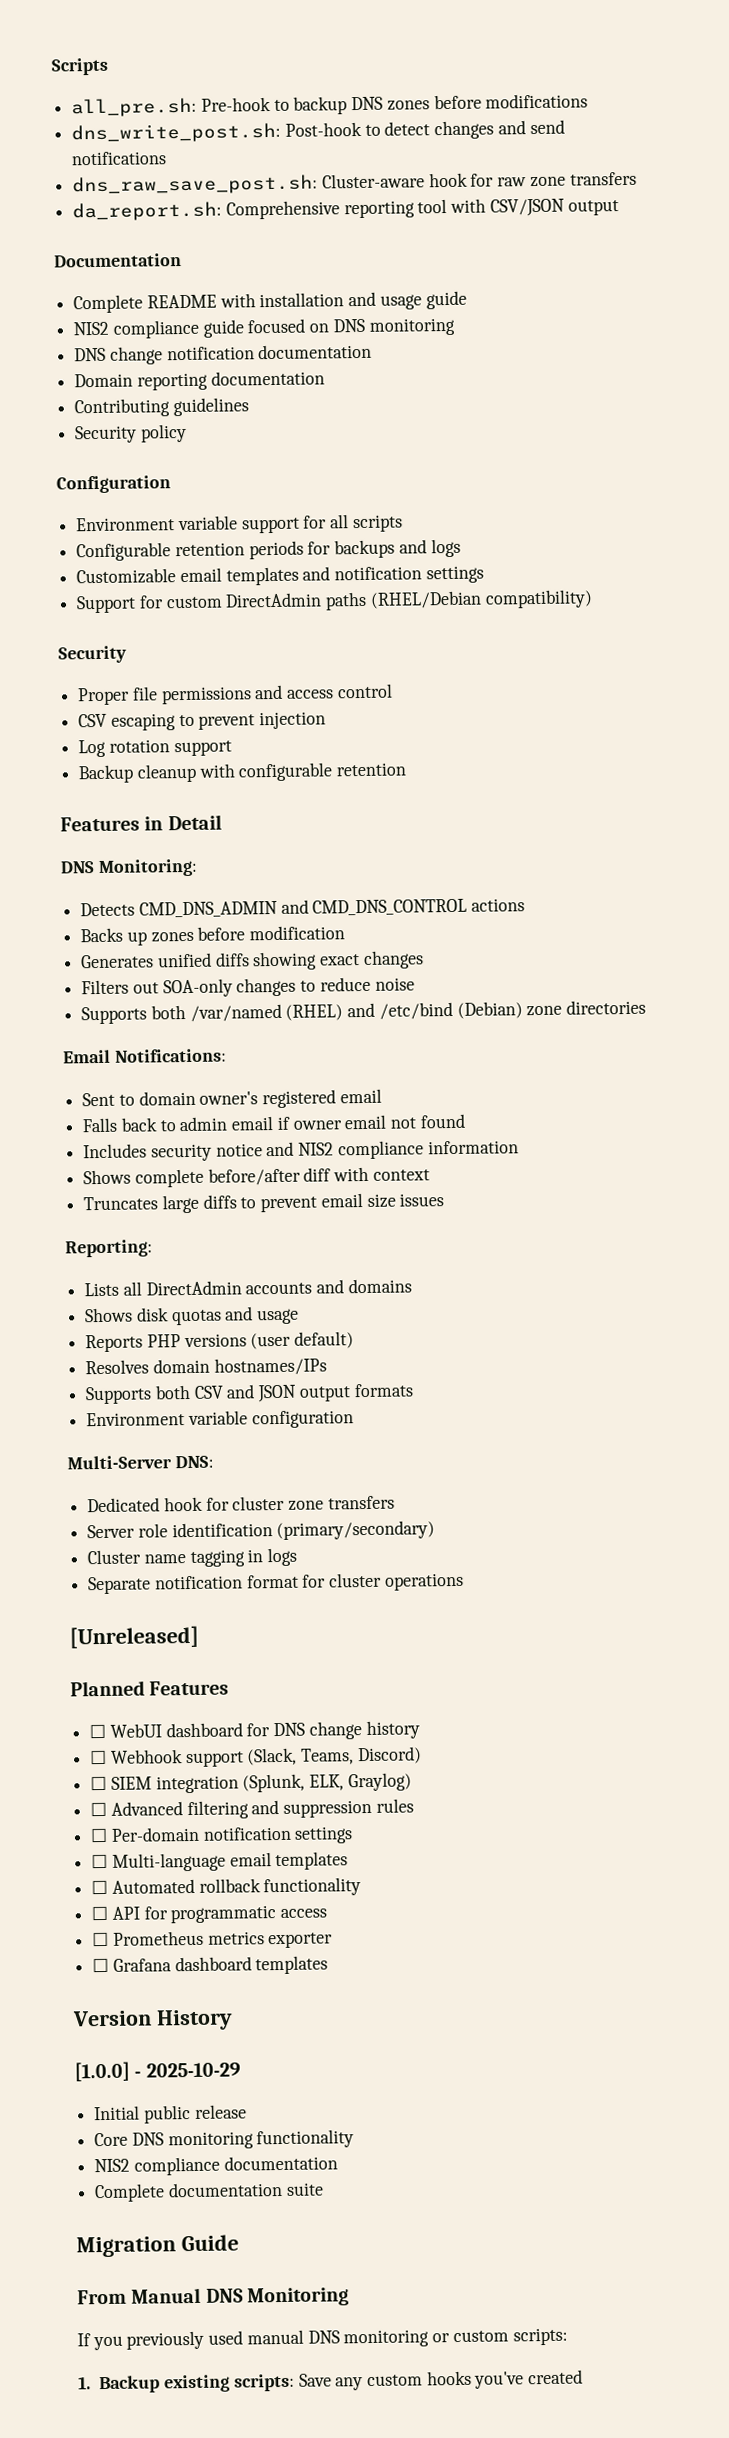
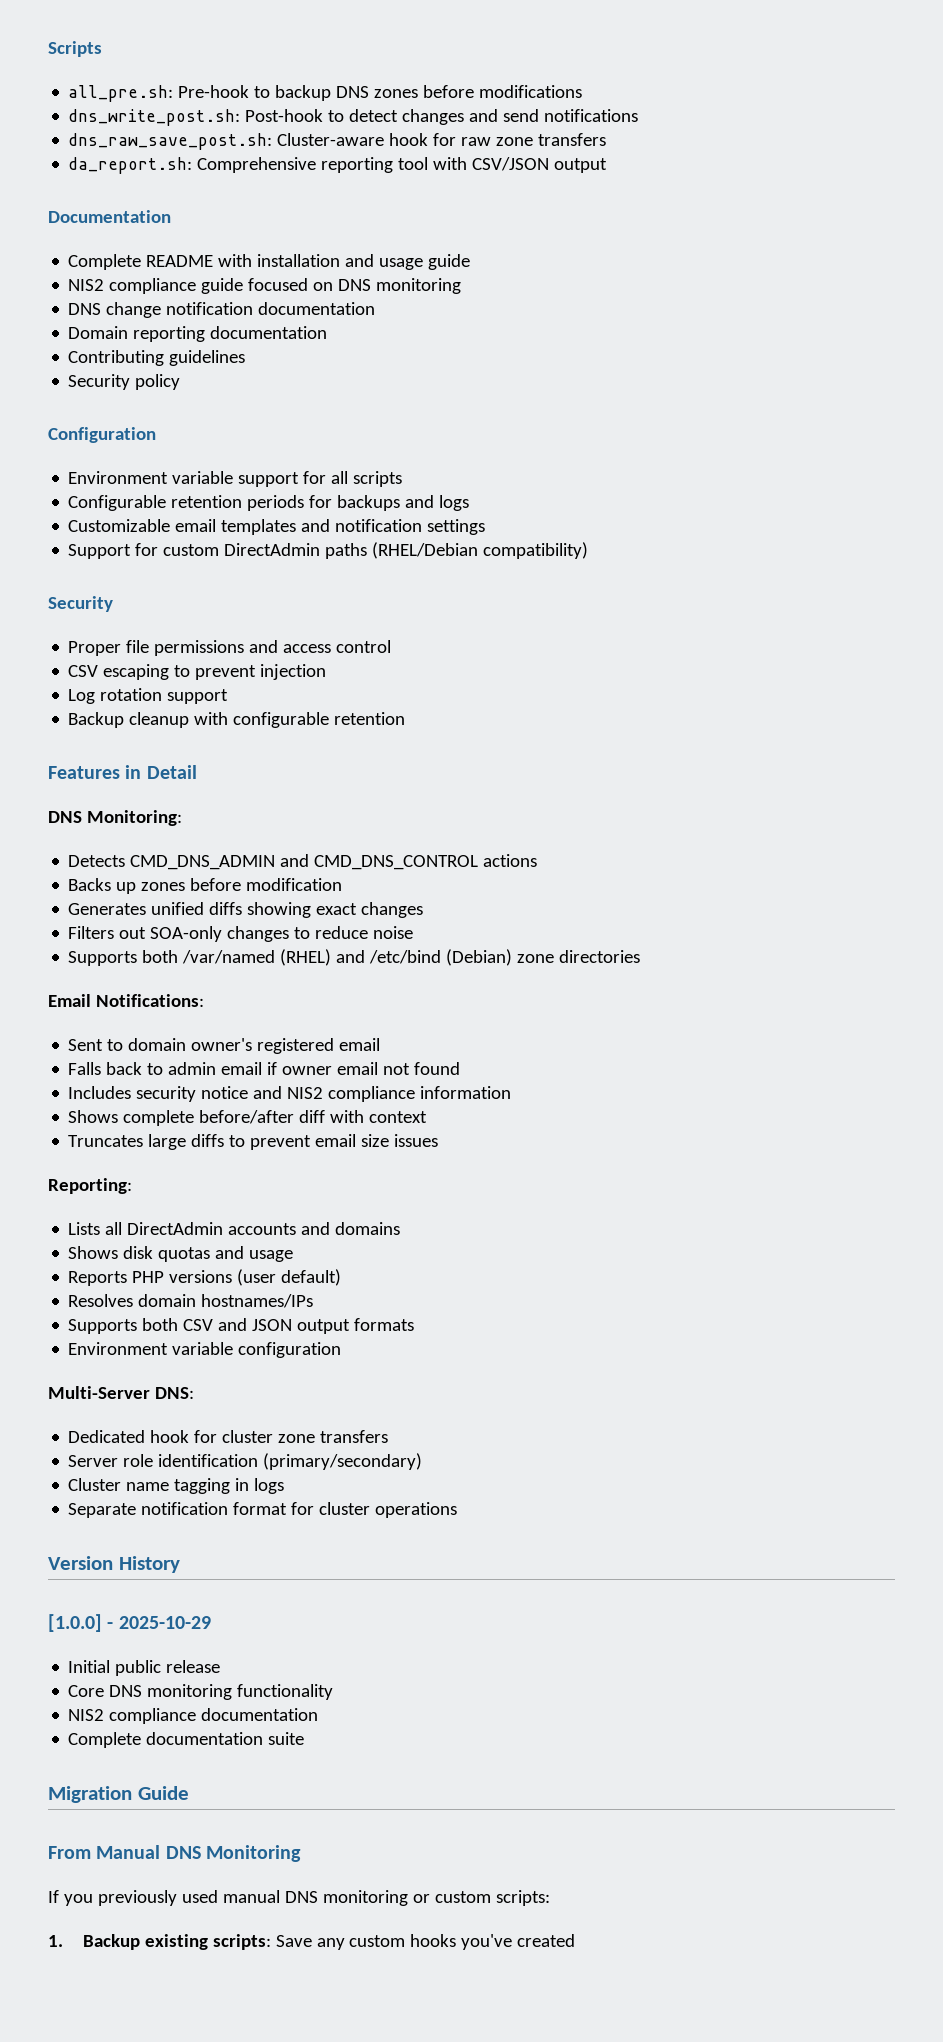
- [Unreleased]
- Planned Features
- ☐ WebUI dashboard for DNS change history
- ☐ Webhook support (Slack, Teams, Discord)
- ☐ SIEM integration (Splunk, ELK, Graylog)
- ☐ Advanced filtering and suppression rules
- ☐ Per-domain notification settings
- ☐ Multi-language email templates
- ☐ Automated rollback functionality
- ☐ API for programmatic access
- ☐ Prometheus metrics exporter
- ☐ Grafana dashboard templates

